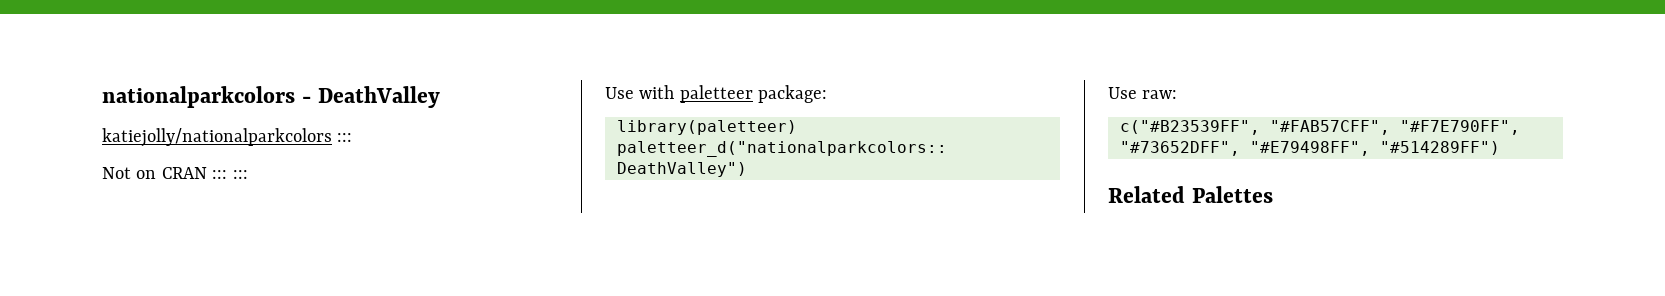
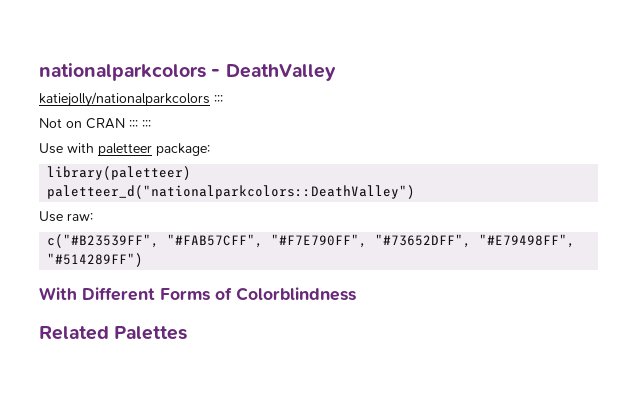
+ With Different Forms of Colorblindness

